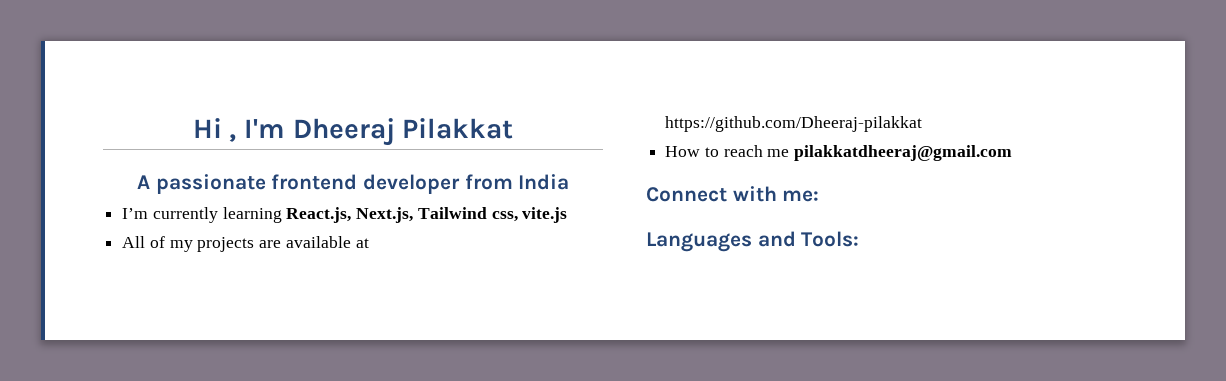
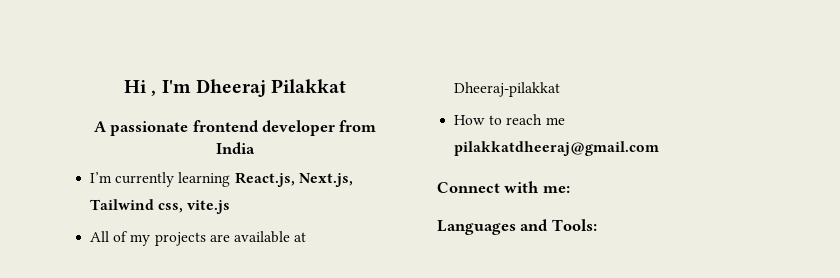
- All of my projects are available at https://github.com/Dheeraj-pilakkat
+ All of my projects are available at Dheeraj-pilakkat

